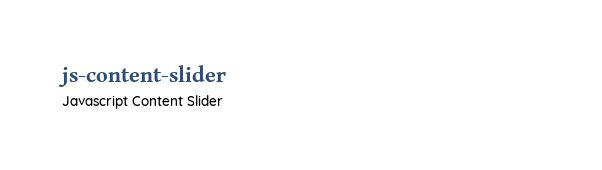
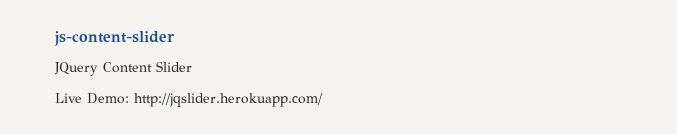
- Javascript Content Slider
+ JQuery Content Slider
+ Live Demo: http://jqslider.herokuapp.com/

